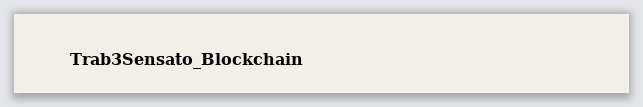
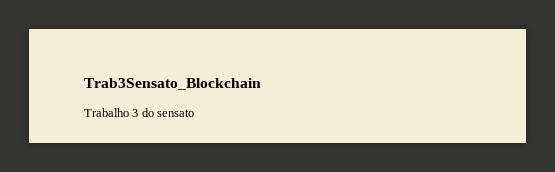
+ Trabalho 3 do sensato

